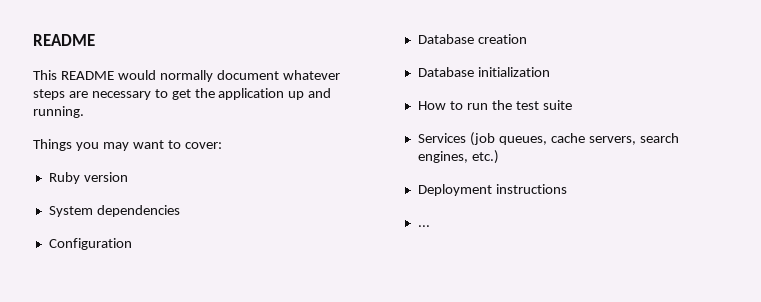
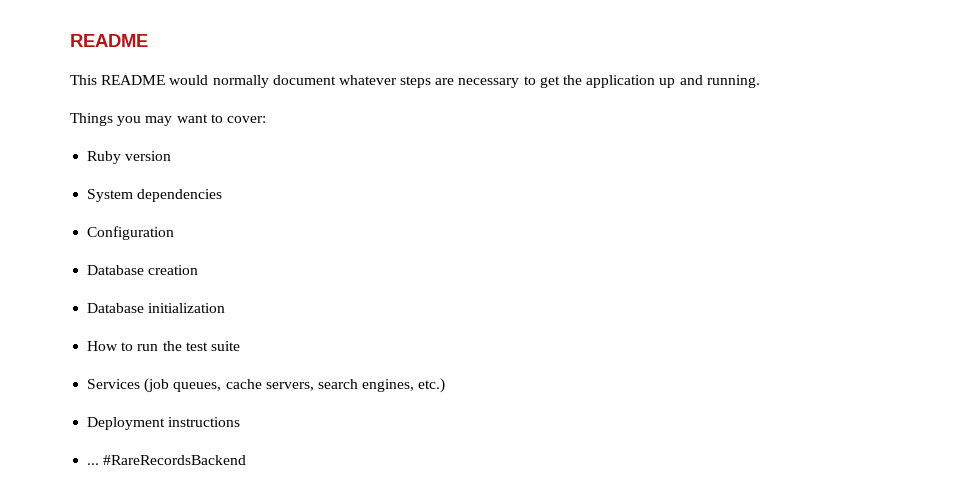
+ #RareRecordsBackend

